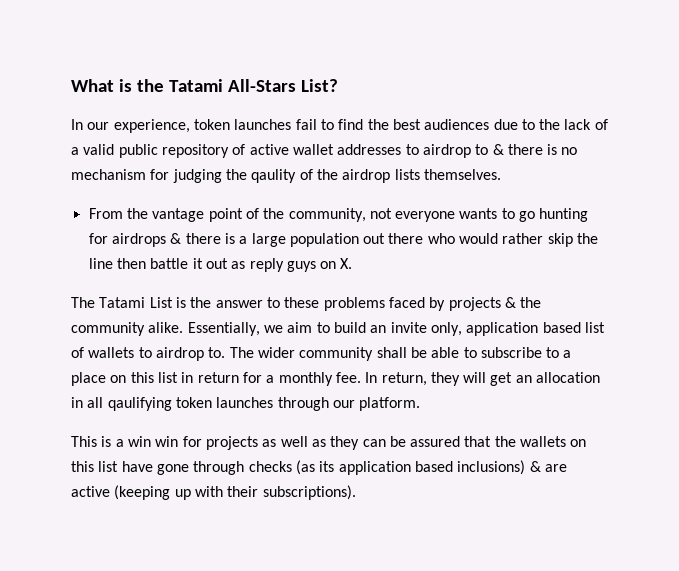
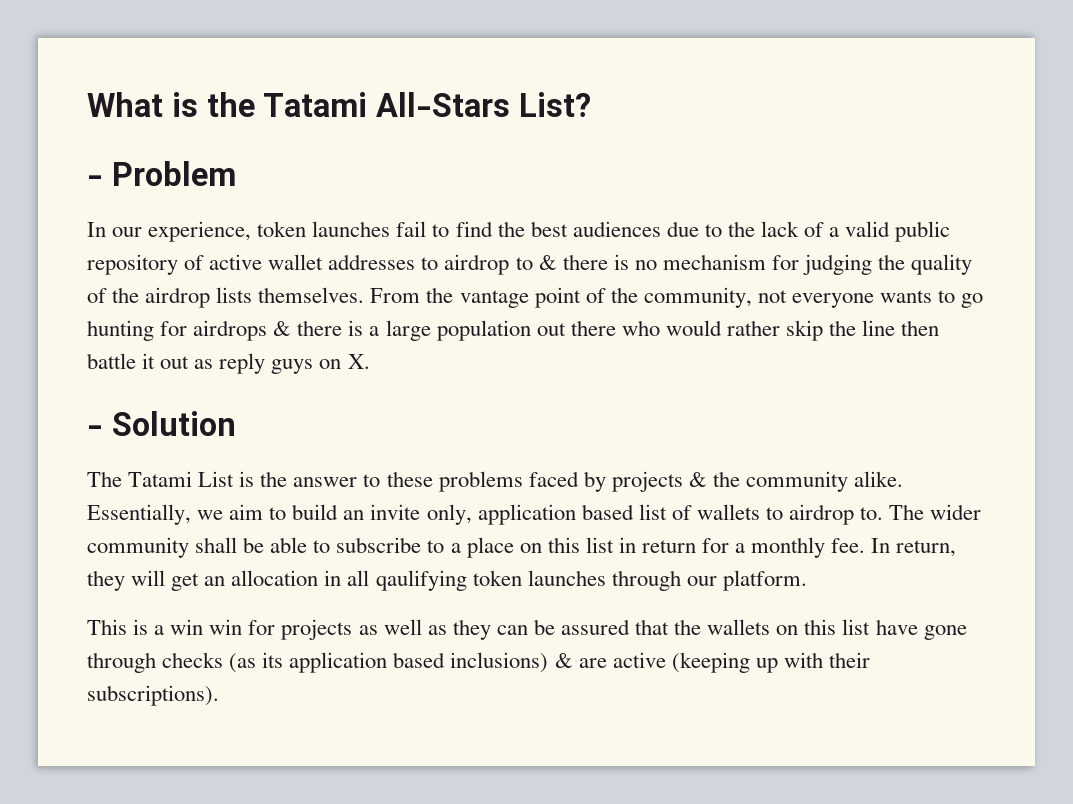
+ - Problem
- In our experience, token launches fail to find the best audiences due to the lack of a valid public repository of active wallet addresses to airdrop to & there is no mechanism for judging the qaulity of the airdrop lists themselves.
- From the vantage point of the community, not everyone wants to go hunting for airdrops & there is a large population out there who would rather skip the line then battle it out as reply guys on X.
+ In our experience, token launches fail to find the best audiences due to the lack of a valid public repository of active wallet addresses to airdrop to & there is no mechanism for judging the quality of the airdrop lists themselves. From the vantage point of the community, not everyone wants to go hunting for airdrops & there is a large population out there who would rather skip the line then battle it out as reply guys on X.
+ - Solution

